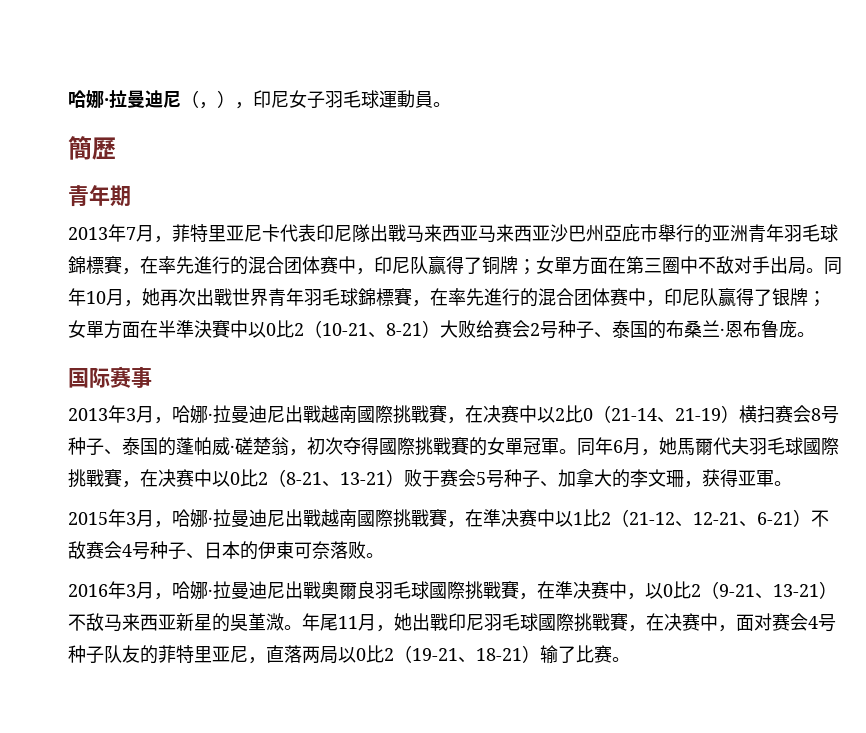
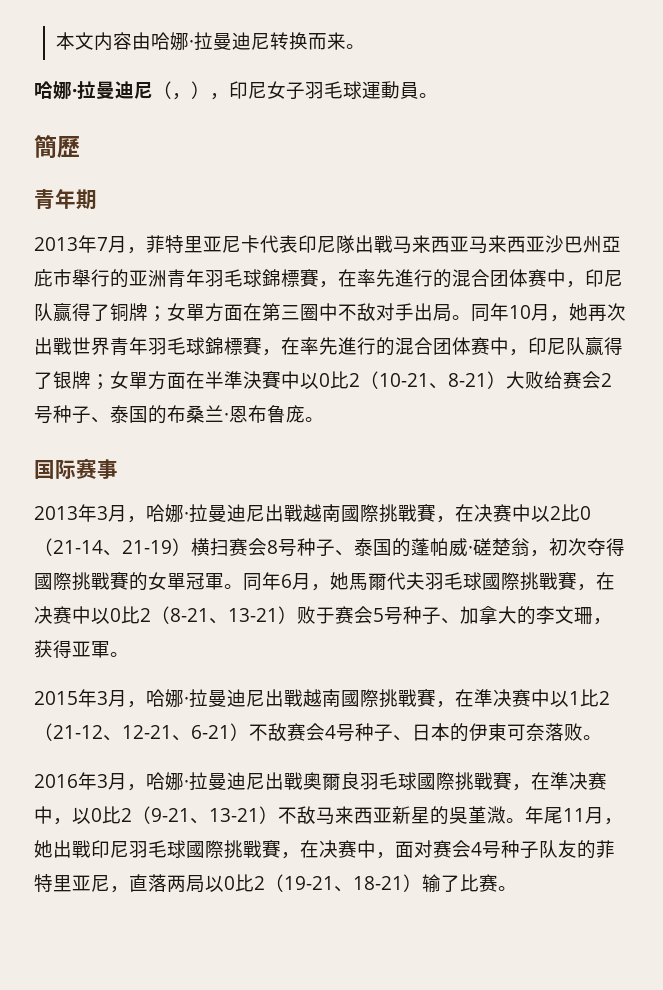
+ 本文内容由哈娜·拉曼迪尼转换而来。

